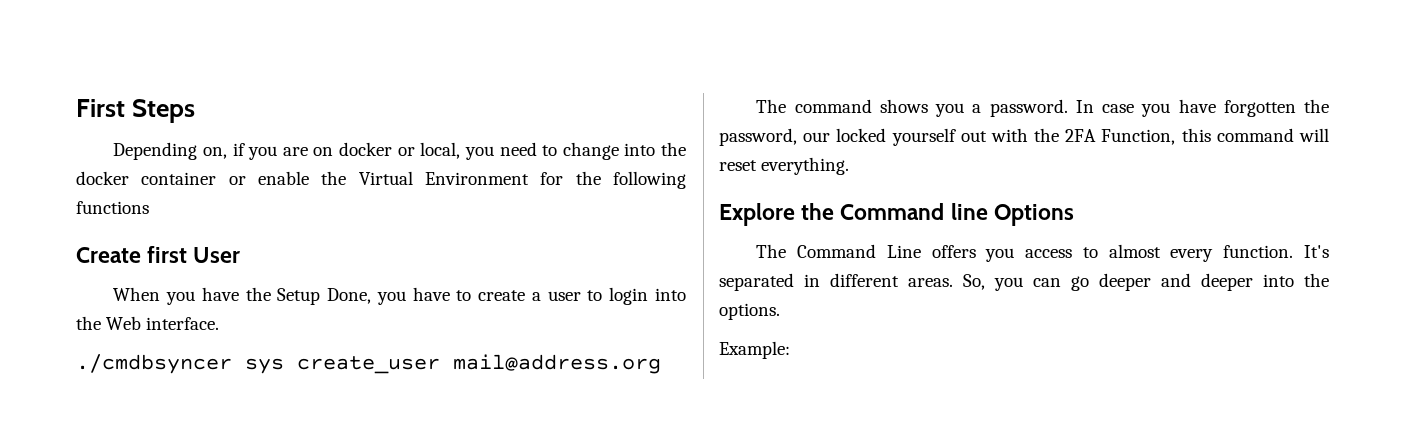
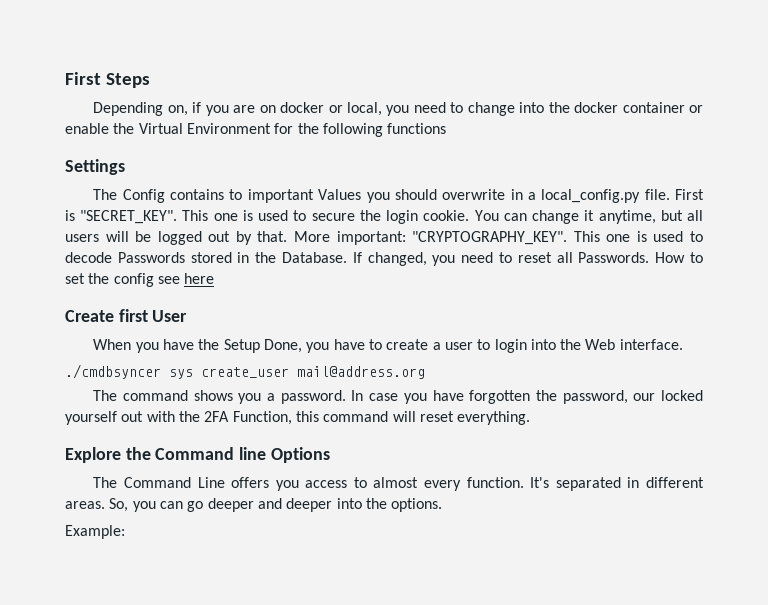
+ Settings
+ The Config contains to important Values you should overwrite in a local_config.py file. First is "SECRET_KEY". This one is used to secure the login cookie. You can change it anytime, but all users will be logged out by that. More important: "CRYPTOGRAPHY_KEY". This one is used to decode Passwords stored in the Database. If changed, you need to reset all Passwords. How to set the config see here

